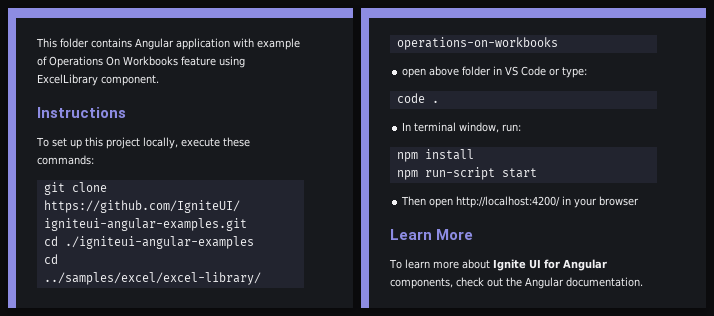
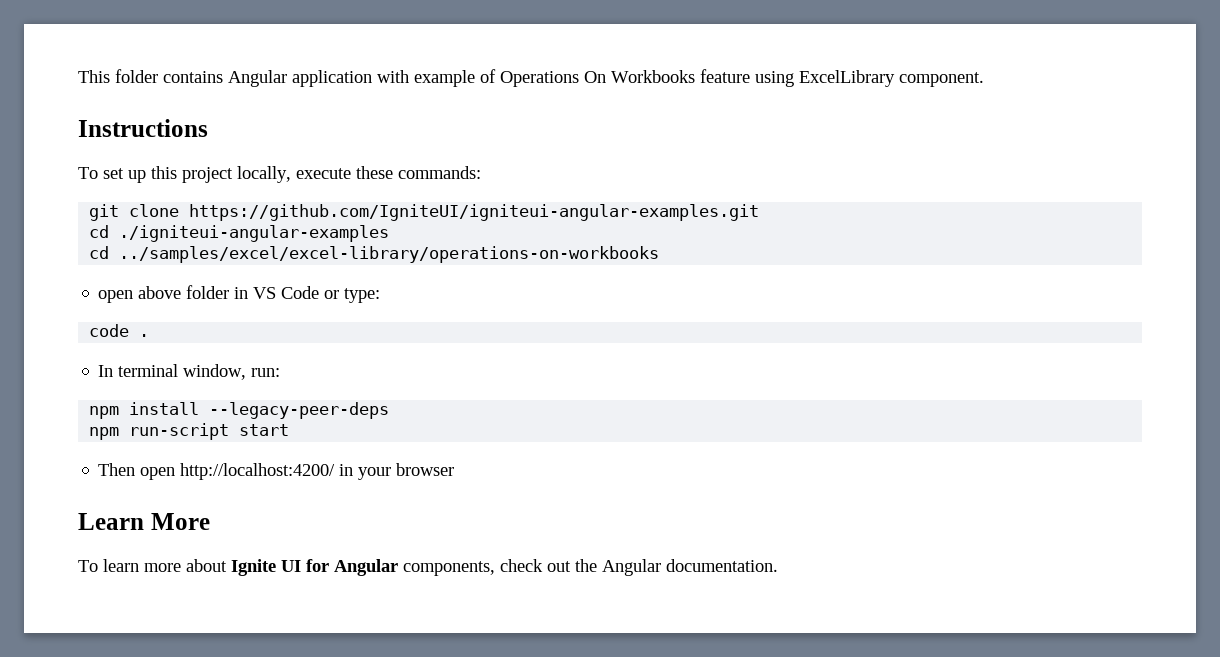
- npm install
+ npm install --legacy-peer-deps

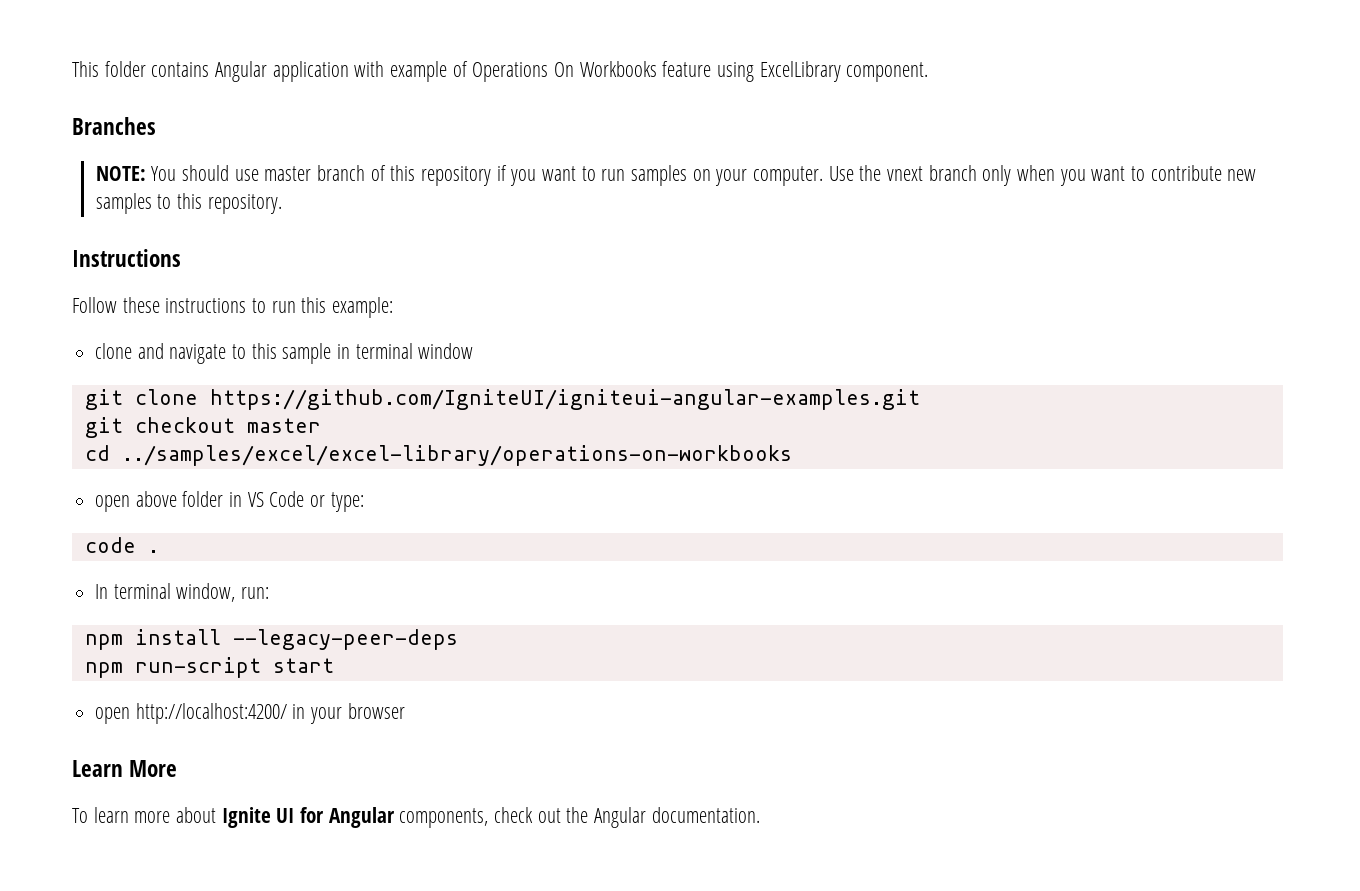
+ Branches
+ NOTE: You should use master branch of this repository if you want to run samples on your computer. Use the vnext branch only when you want to contribute new samples to this repository.
  Instructions
- To set up this project locally, execute these commands:
+ Follow these instructions to run this example:
+ clone and navigate to this sample in terminal window
- cd ./igniteui-angular-examples
+ git checkout master
- Then open http://localhost:4200/ in your browser
+ open http://localhost:4200/ in your browser

